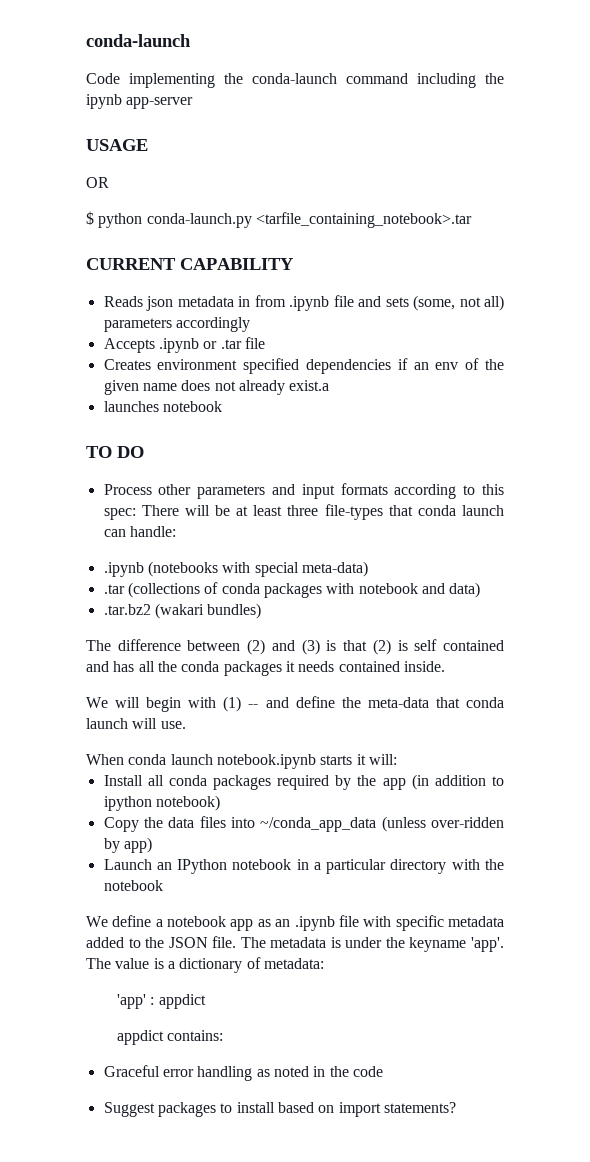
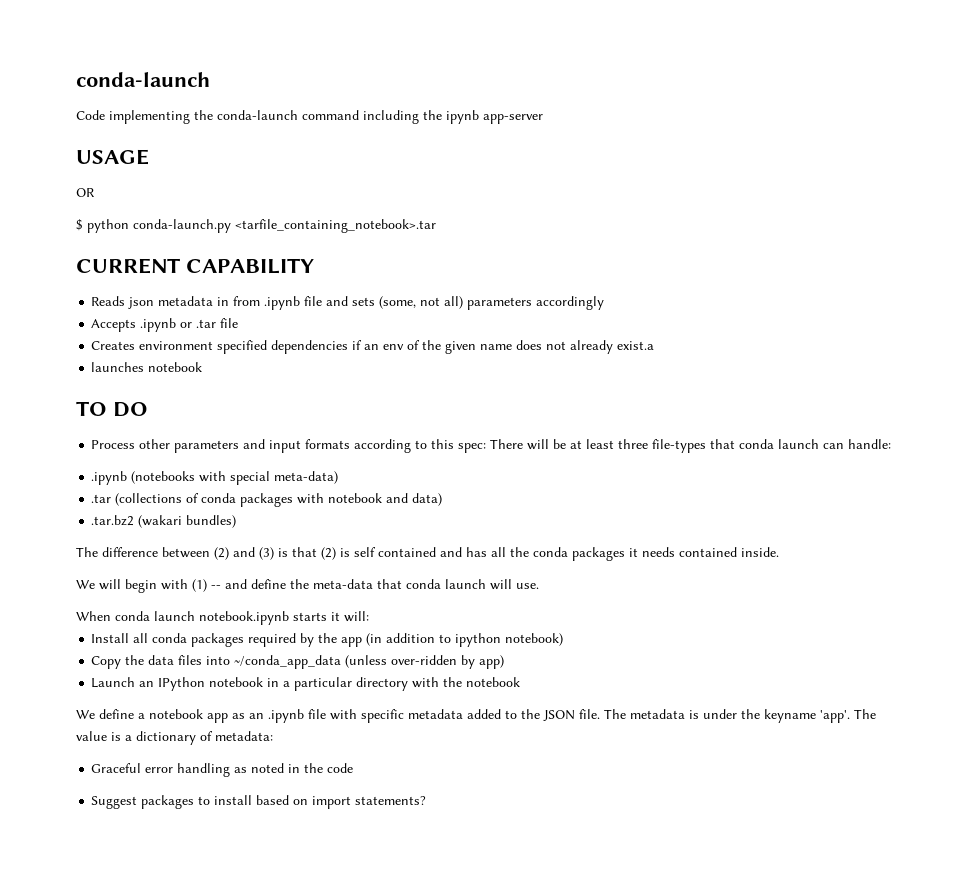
- 'app' : appdict
- appdict contains:

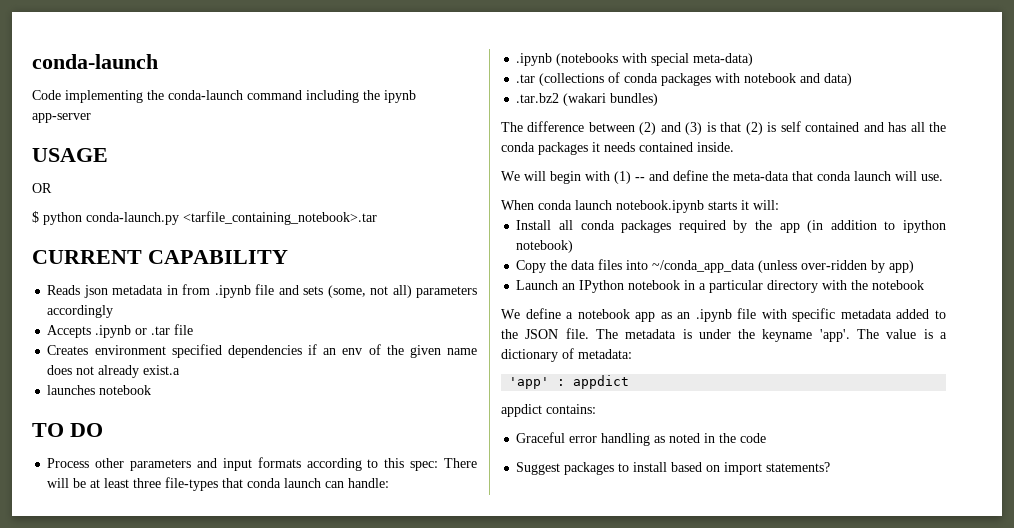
+ 'app' : appdict
+ appdict contains:

